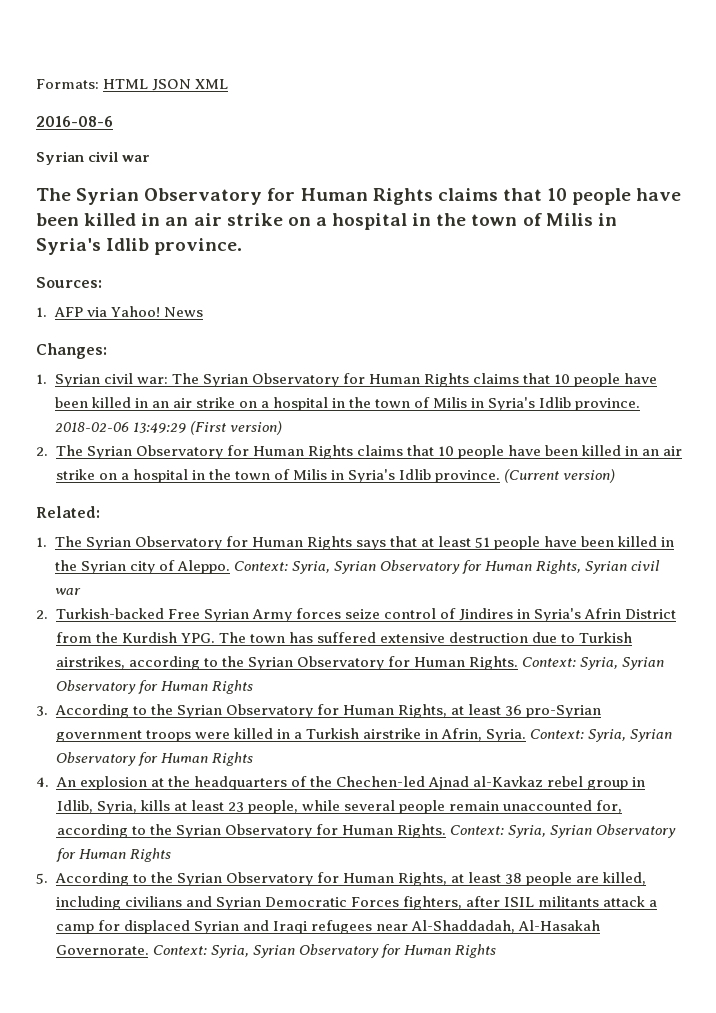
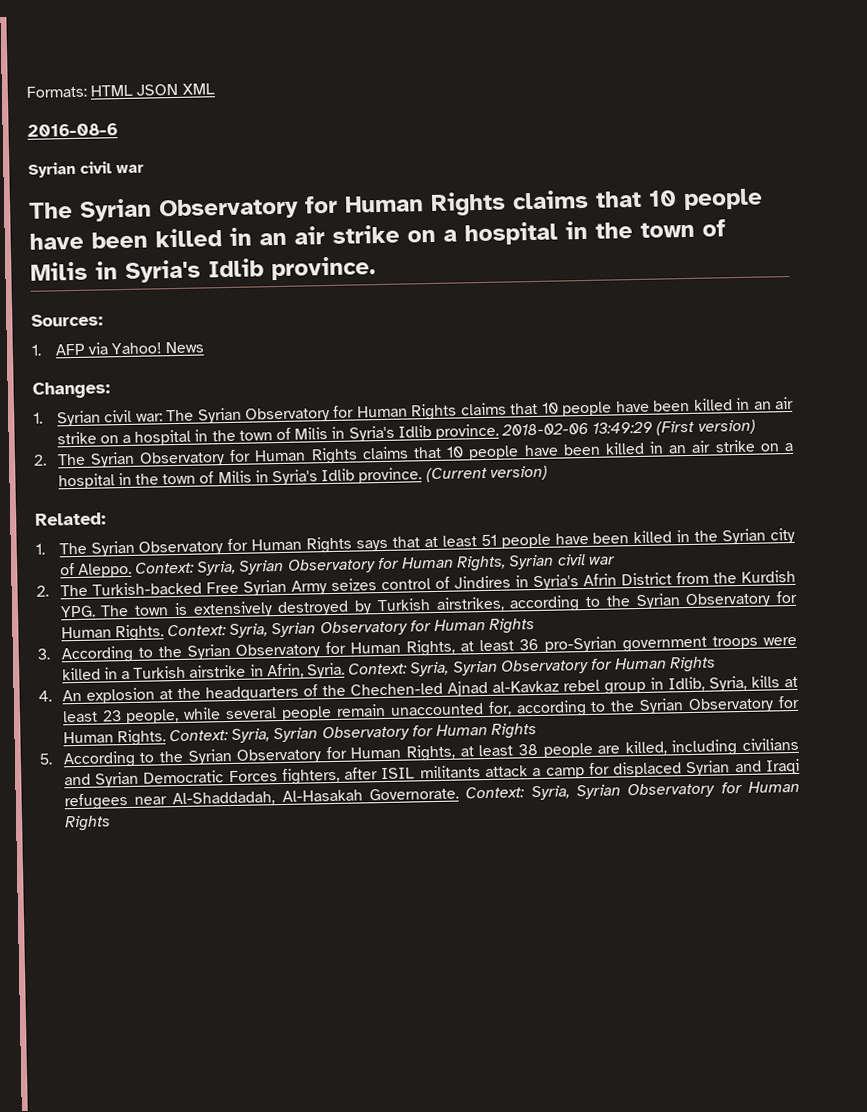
- 2. Turkish-backed Free Syrian Army forces seize control of Jindires in Syria's Afrin District from the Kurdish YPG. The town has suffered extensive destruction due to Turkish airstrikes, according to the Syrian Observatory for Human Rights.
+ 2. The Turkish-backed Free Syrian Army seizes control of Jindires in Syria's Afrin District from the Kurdish YPG. The town is extensively destroyed by Turkish airstrikes, according to the Syrian Observatory for Human Rights.

